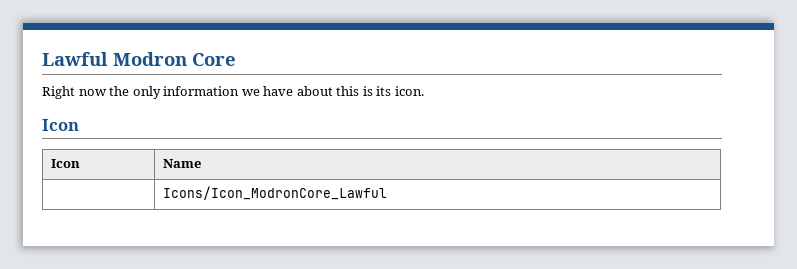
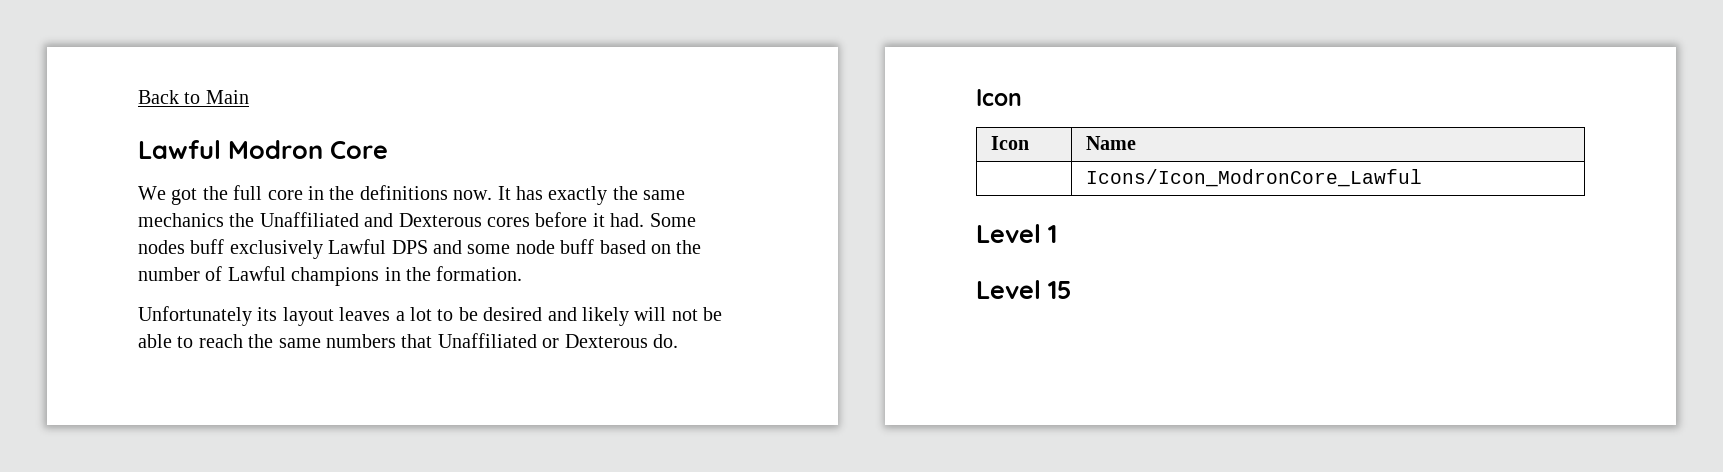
+ Back to Main
- Right now the only information we have about this is its icon.
+ We got the full core in the definitions now. It has exactly the same mechanics the Unaffiliated and Dexterous cores before it had. Some nodes buff exclusively Lawful DPS and some node buff based on the number of Lawful champions in the formation.
+ Unfortunately its layout leaves a lot to be desired and likely will not be able to reach the same numbers that Unaffiliated or Dexterous do.
+ Level 1
+ Level 15

